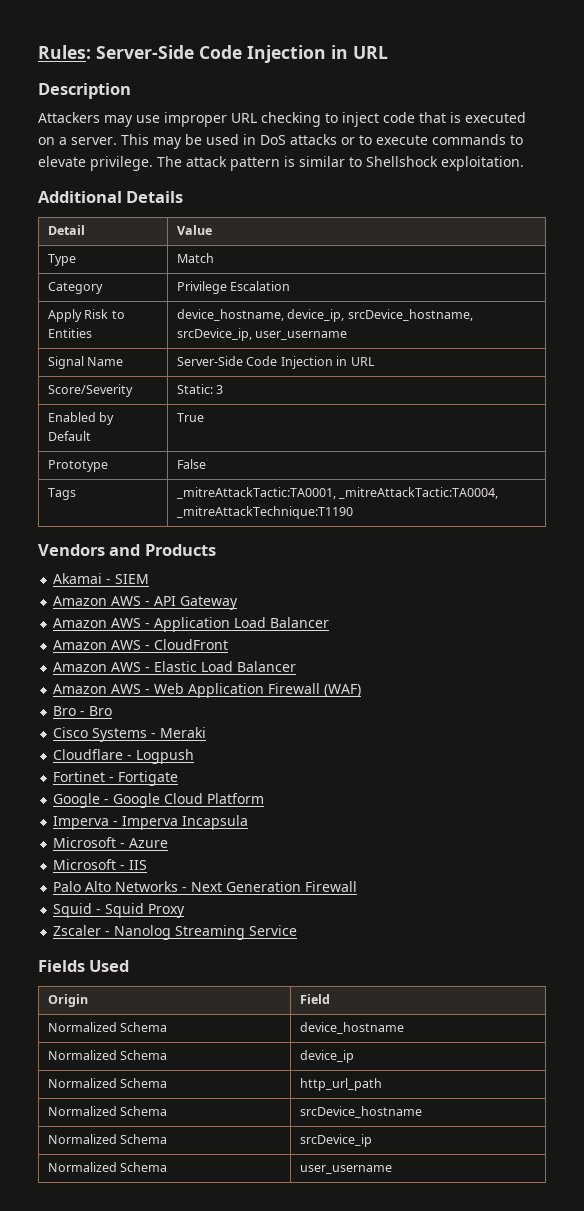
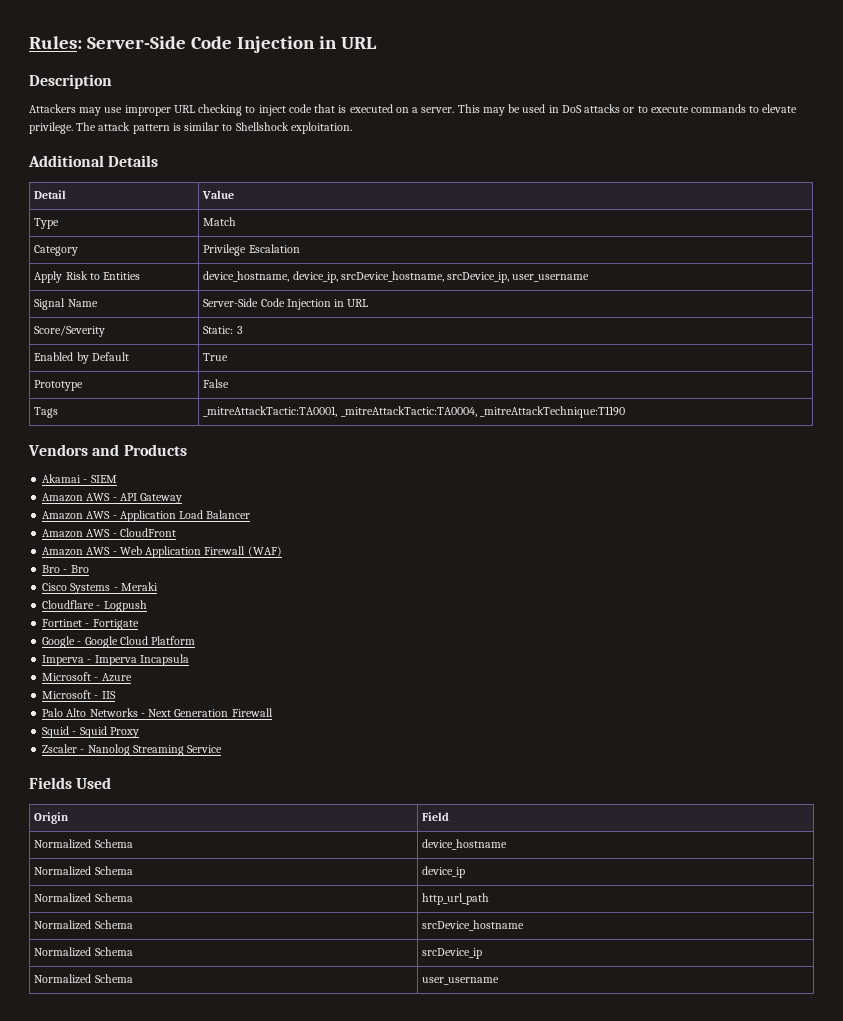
- Amazon AWS - Elastic Load Balancer

